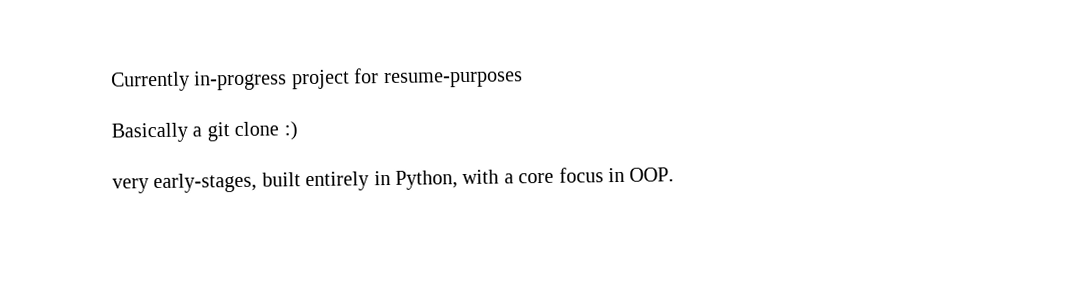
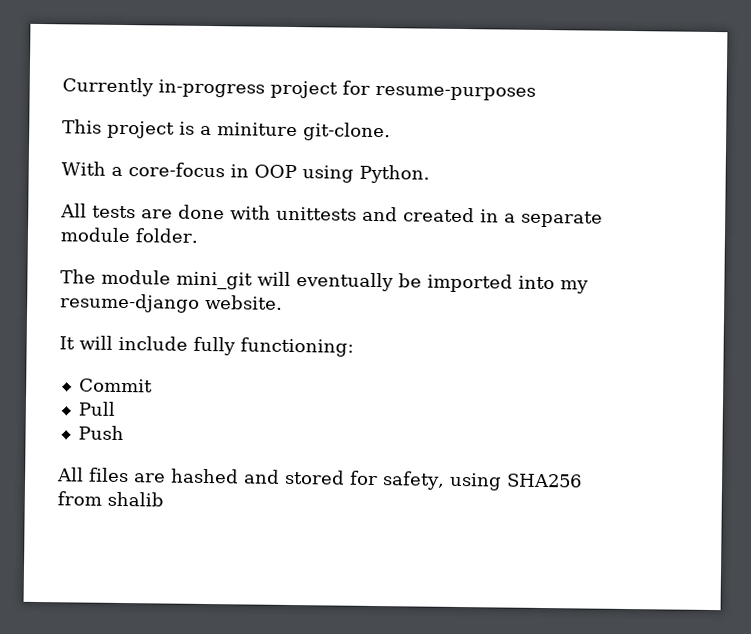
- Basically a git clone :)
- very early-stages, built entirely in Python, with a core focus in OOP.
+ This project is a miniture git-clone.
+ With a core-focus in OOP using Python.
+ All tests are done with unittests and created in a separate module folder.
+ The module mini_git will eventually be imported into my resume-django website.
+ It will include fully functioning:
+ Commit
+ Pull
+ Push
+ All files are hashed and stored for safety, using SHA256 from shalib

